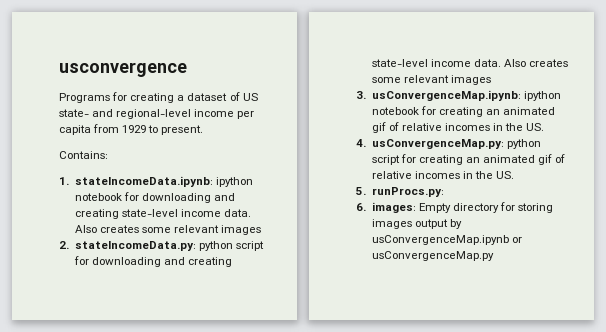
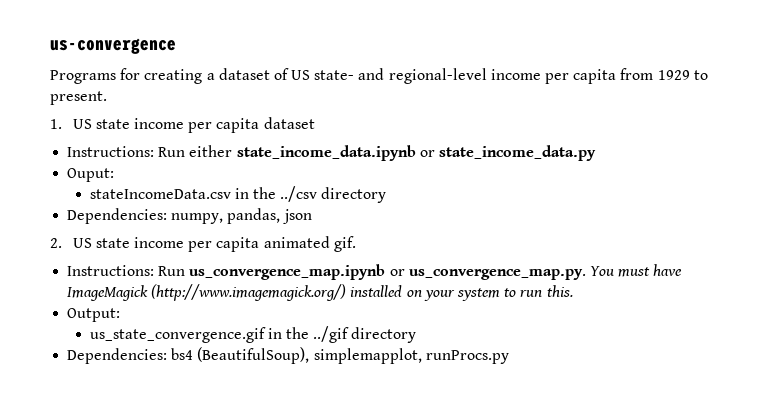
- usconvergence
+ us-convergence
- Contains:
- 1. stateIncomeData.ipynb: ipython notebook for downloading and creating state-level income data. Also creates some relevant images
- 2. stateIncomeData.py: python script for downloading and creating state-level income data. Also creates some relevant images
- 3. usConvergenceMap.ipynb: ipython notebook for creating an animated gif of relative incomes in the US.
- 4. usConvergenceMap.py: python script for creating an animated gif of relative incomes in the US.
- 5. runProcs.py:
- 6. images: Empty directory for storing images output by usConvergenceMap.ipynb or usConvergenceMap.py
+ 1. US state income per capita dataset
+ Instructions: Run either state_income_data.ipynb or state_income_data.py
+ Ouput:
+ stateIncomeData.csv in the ../csv directory
+ Dependencies: numpy, pandas, json
+ 2. US state income per capita animated gif.
+ Instructions: Run us_convergence_map.ipynb or us_convergence_map.py. You must have ImageMagick (http://www.imagemagick.org/) installed on your system to run this.
+ Output:
+ us_state_convergence.gif in the ../gif directory
+ Dependencies: bs4 (BeautifulSoup), simplemapplot, runProcs.py

